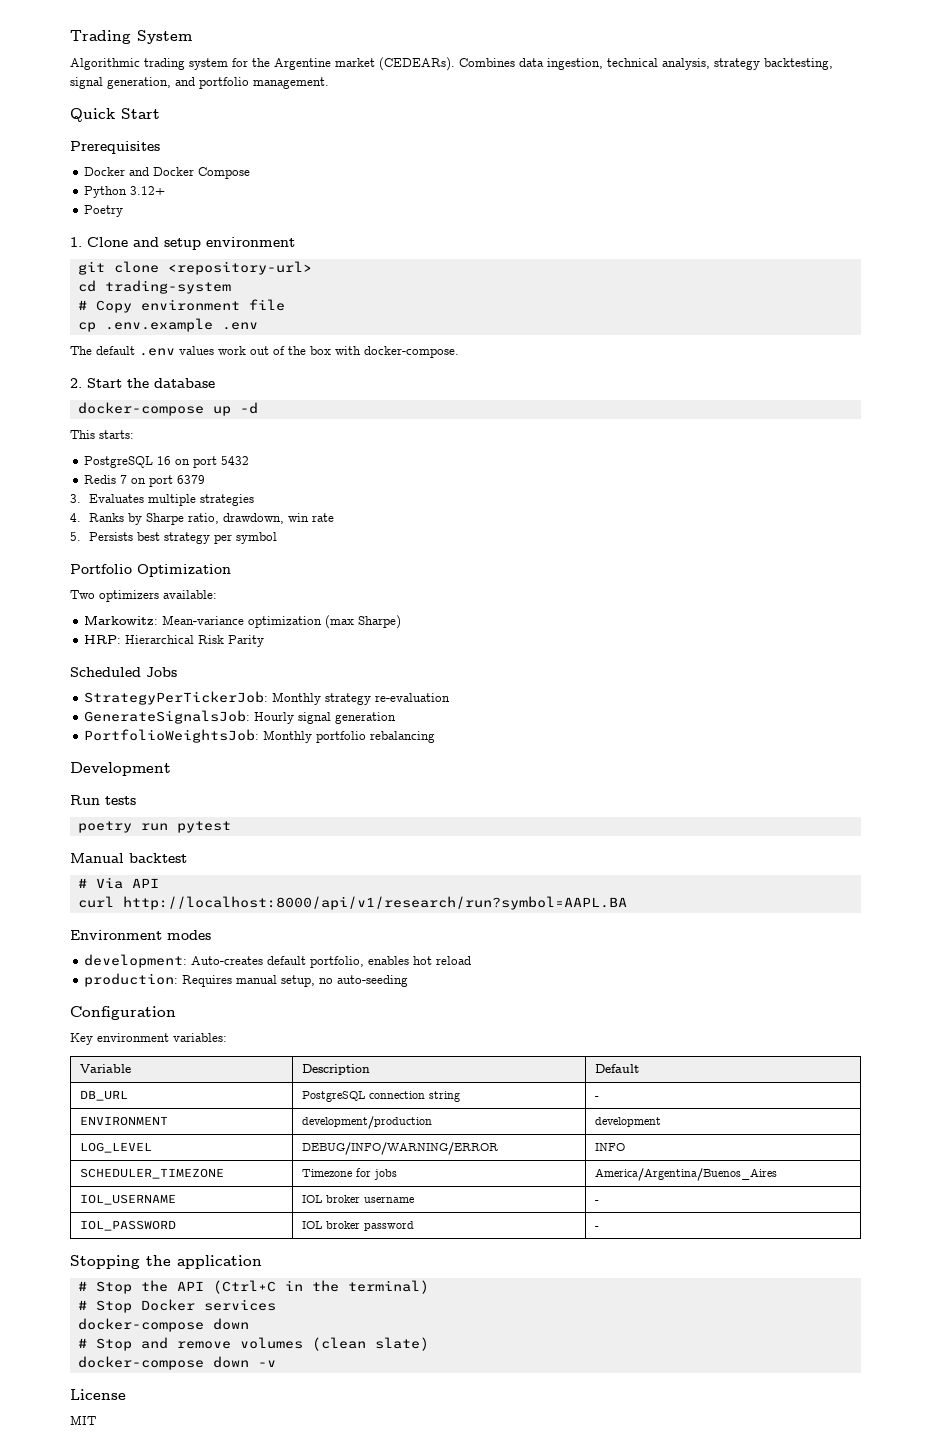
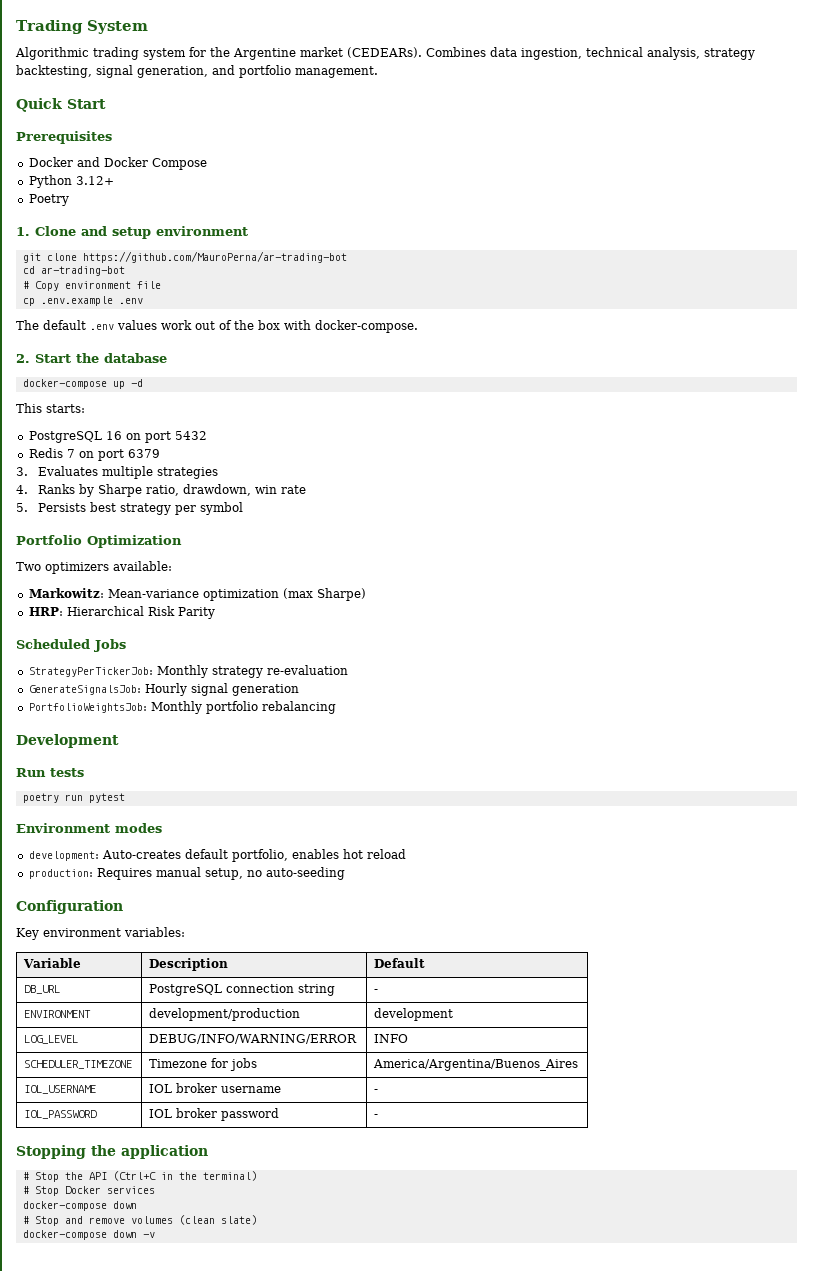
- git clone <repository-url>
+ git clone https://github.com/MauroPerna/ar-trading-bot
- cd trading-system
+ cd ar-trading-bot
- Manual backtest
- # Via API
- curl http://localhost:8000/api/v1/research/run?symbol=AAPL.BA
- License
- MIT

